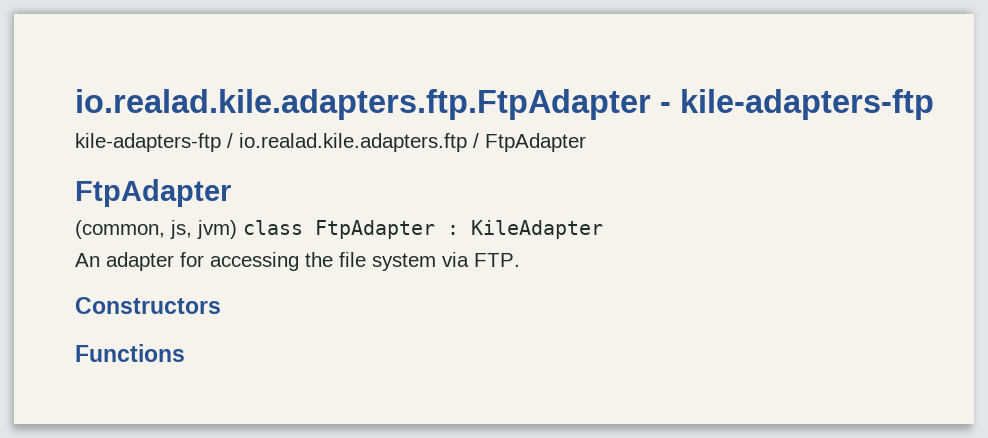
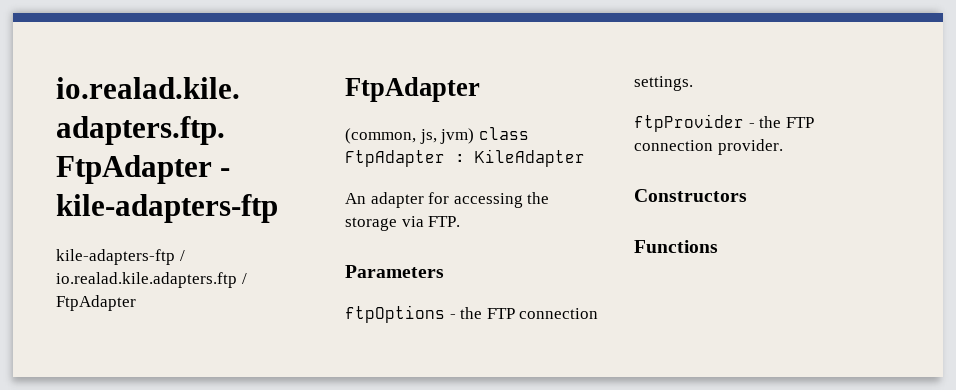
- An adapter for accessing the file system via FTP.
+ An adapter for accessing the storage via FTP.
+ Parameters
+ ftpOptions - the FTP connection settings.
+ ftpProvider - the FTP connection provider.

